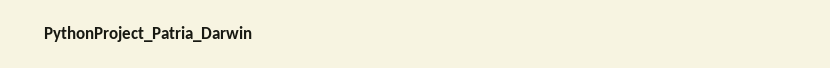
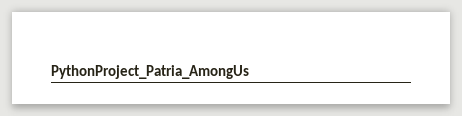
- PythonProject_Patria_Darwin
+ PythonProject_Patria_AmongUs

